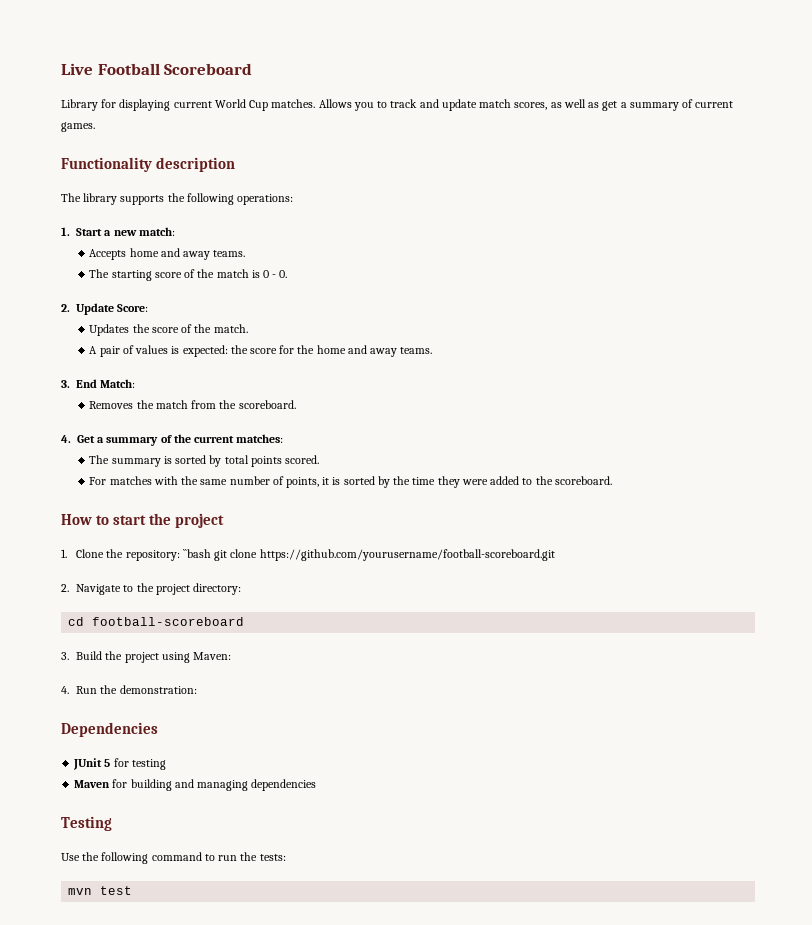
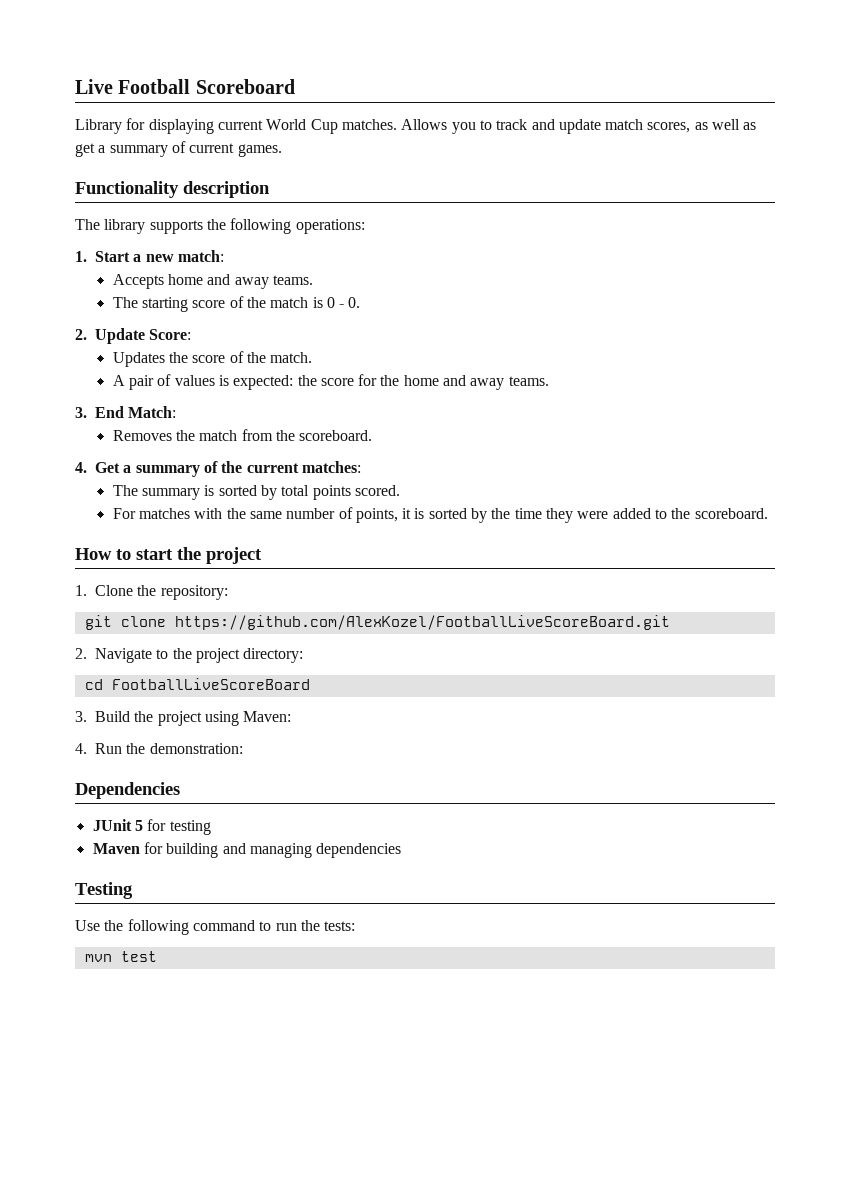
- 1. Clone the repository: ``bash git clone https://github.com/yourusername/football-scoreboard.git
+ 1. Clone the repository:
+ git clone https://github.com/AlexKozel/FootballLiveScoreBoard.git
- cd football-scoreboard
+ cd FootballLiveScoreBoard

